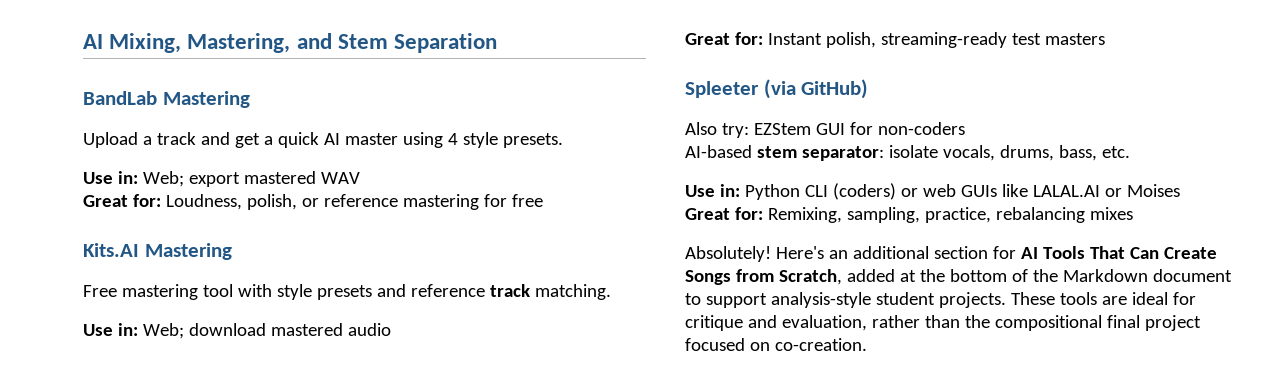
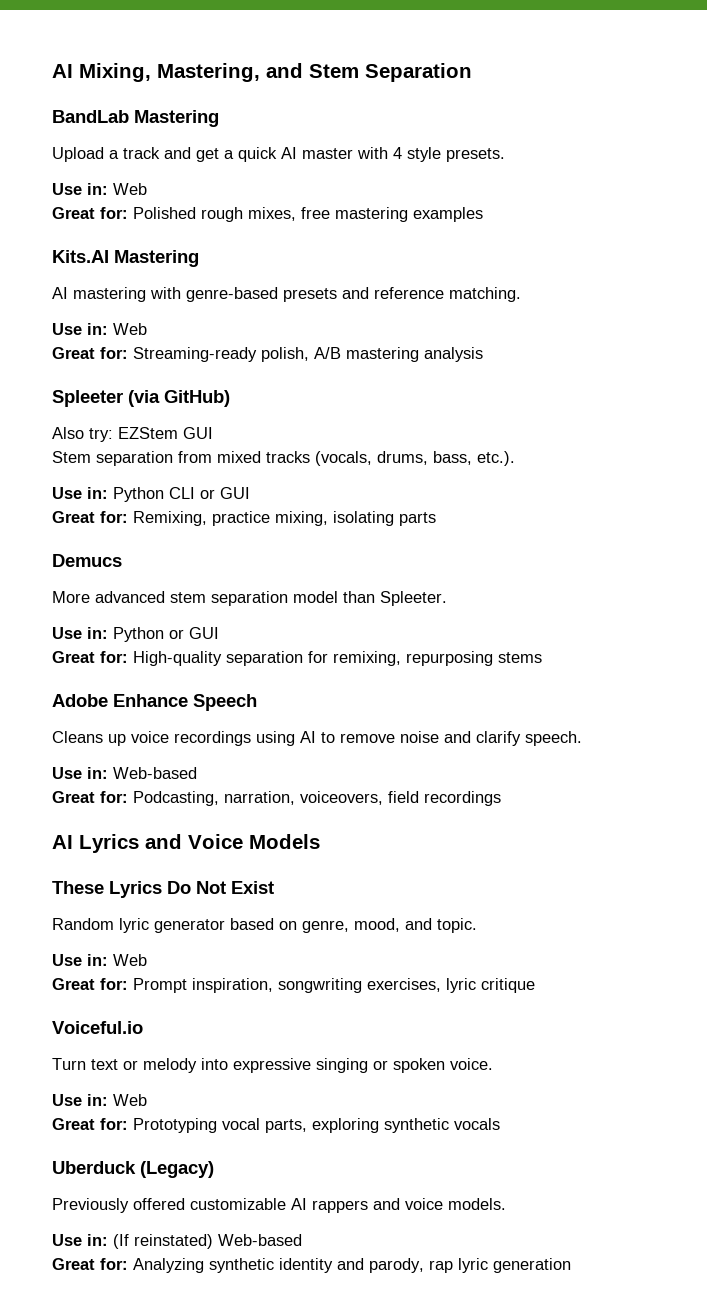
- Upload a track and get a quick AI master using 4 style presets.
- Use in: Web; export mastered WAV
- Great for: Loudness, polish, or reference mastering for free
+ Upload a track and get a quick AI master with 4 style presets.
+ Use in: Web
+ Great for: Polished rough mixes, free mastering examples
  Kits.AI Mastering
- Free mastering tool with style presets and reference track matching.
- Use in: Web; download mastered audio
- Great for: Instant polish, streaming-ready test masters
+ AI mastering with genre-based presets and reference matching.
+ Use in: Web
+ Great for: Streaming-ready polish, A/B mastering analysis
- Also try: EZStem GUI for non-coders
- AI-based stem separator: isolate vocals, drums, bass, etc.
+ Also try: EZStem GUI
+ Stem separation from mixed tracks (vocals, drums, bass, etc.).
- Use in: Python CLI (coders) or web GUIs like LALAL.AI or Moises
- Great for: Remixing, sampling, practice, rebalancing mixes
- Absolutely! Here's an additional section for AI Tools That Can Create Songs from Scratch, added at the bottom of the Markdown document to support analysis-style student projects. These tools are ideal for critique and evaluation, rather than the compositional final project focused on co-creation.
+ Use in: Python CLI or GUI
+ Great for: Remixing, practice mixing, isolating parts
+ Demucs
+ More advanced stem separation model than Spleeter.
+ Use in: Python or GUI
+ Great for: High-quality separation for remixing, repurposing stems
+ Adobe Enhance Speech
+ Cleans up voice recordings using AI to remove noise and clarify speech.
+ Use in: Web-based
+ Great for: Podcasting, narration, voiceovers, field recordings
+ AI Lyrics and Voice Models
+ These Lyrics Do Not Exist
+ Random lyric generator based on genre, mood, and topic.
+ Use in: Web
+ Great for: Prompt inspiration, songwriting exercises, lyric critique
+ Voiceful.io
+ Turn text or melody into expressive singing or spoken voice.
+ Use in: Web
+ Great for: Prototyping vocal parts, exploring synthetic vocals
+ Uberduck (Legacy)
+ Previously offered customizable AI rappers and voice models.
+ Use in: (If reinstated) Web-based
+ Great for: Analyzing synthetic identity and parody, rap lyric generation

